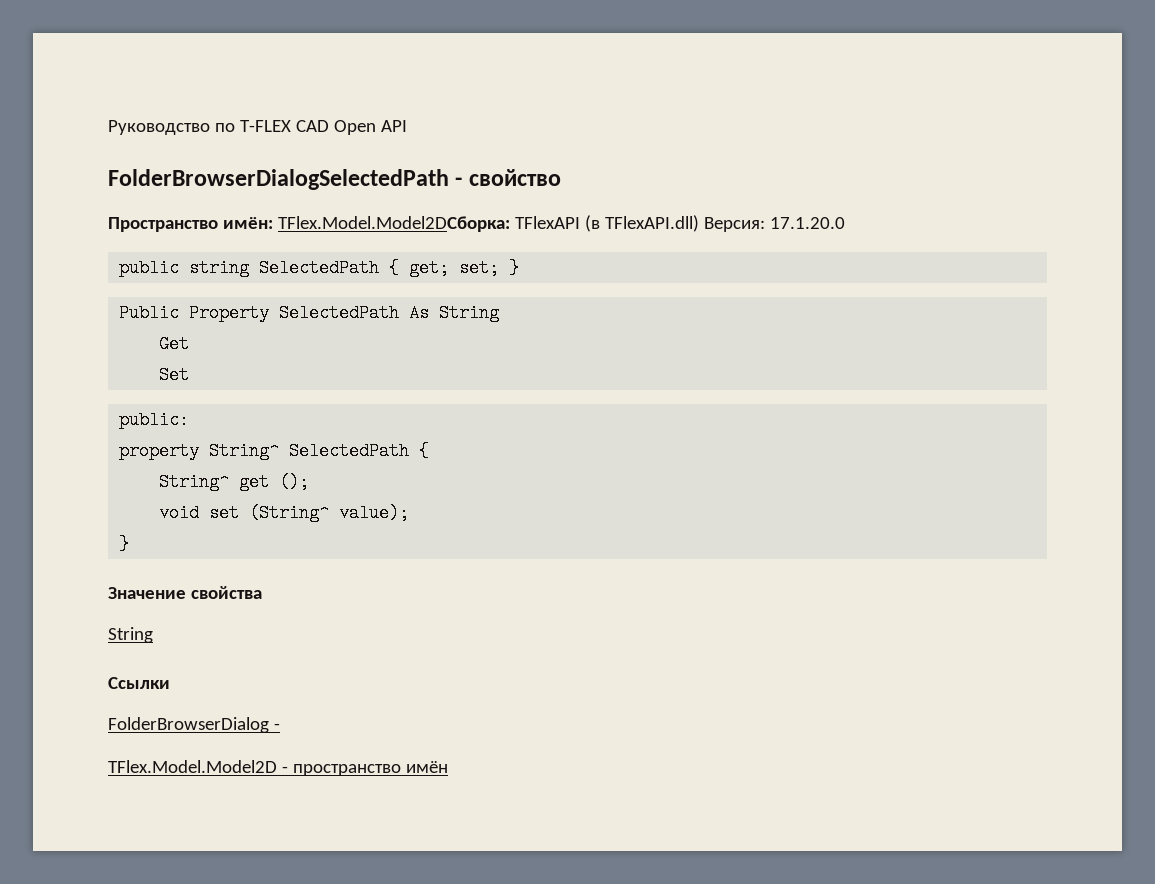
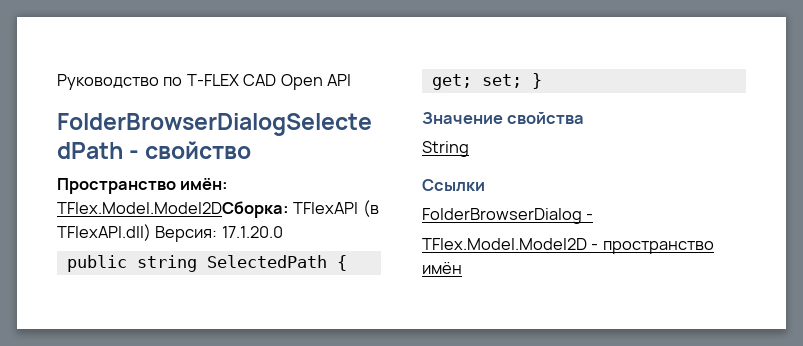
- Public Property SelectedPath As String
- Get
- Set
- public:
- property String^ SelectedPath {
- String^ get ();
- void set (String^ value);
- }

